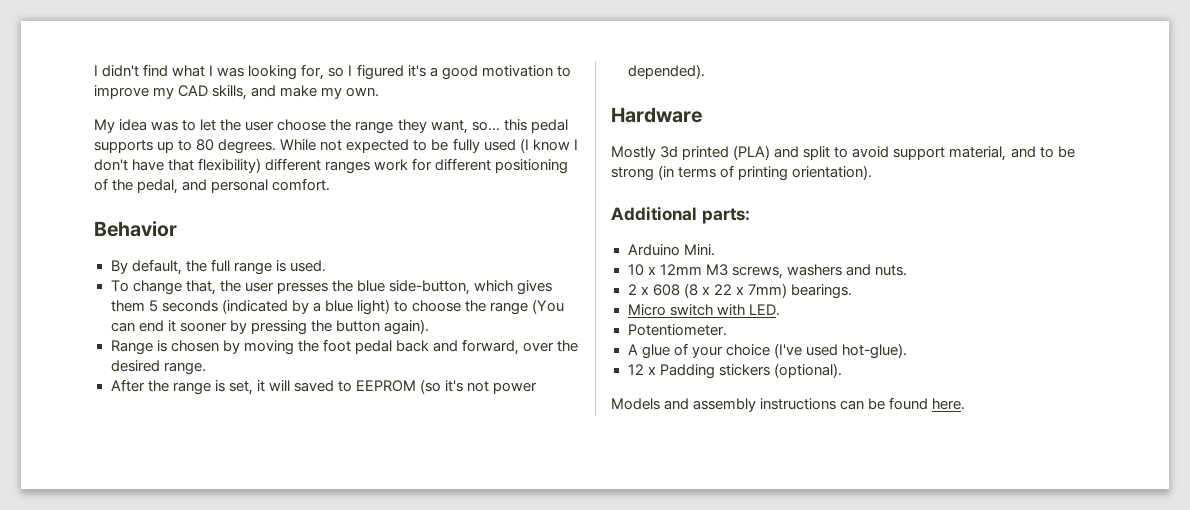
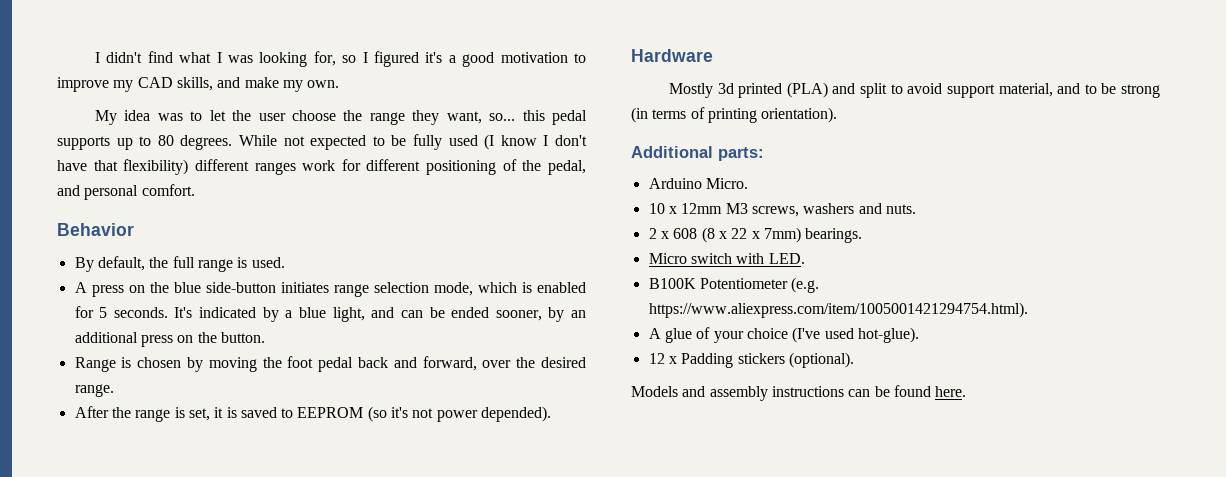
- To change that, the user presses the blue side-button, which gives them 5 seconds (indicated by a blue light) to choose the range (You can end it sooner by pressing the button again).
+ A press on the blue side-button initiates range selection mode, which is enabled for 5 seconds. It's indicated by a blue light, and can be ended sooner, by an additional press on the button.
- After the range is set, it will saved to EEPROM (so it's not power depended).
+ After the range is set, it is saved to EEPROM (so it's not power depended).
- Arduino Mini.
+ Arduino Micro.
- Potentiometer.
+ B100K Potentiometer (e.g. https://www.aliexpress.com/item/1005001421294754.html).

